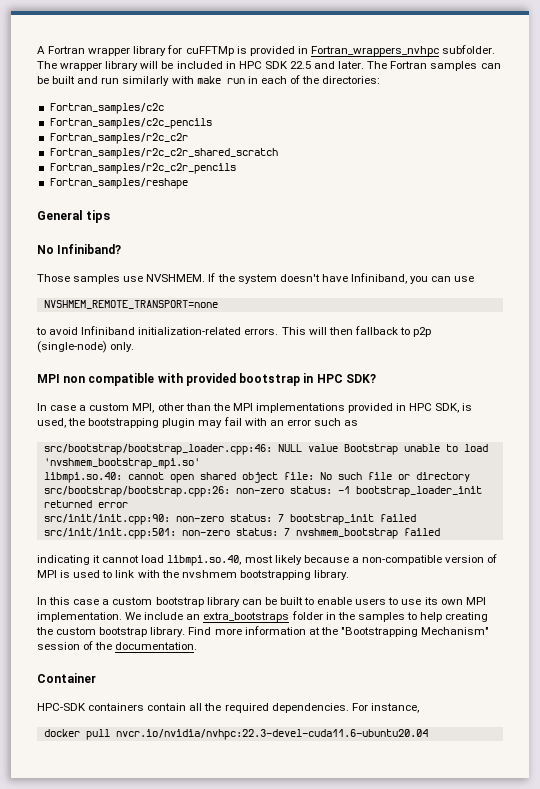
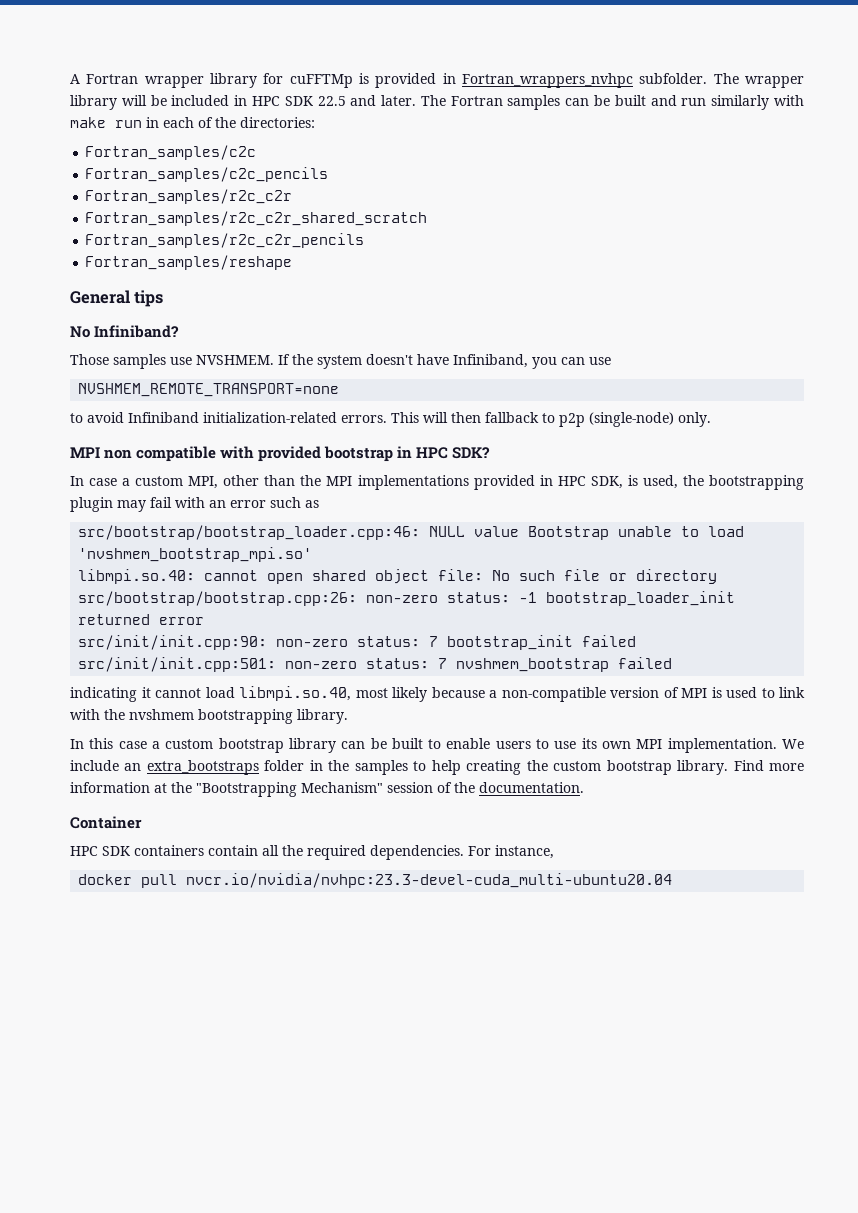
- HPC-SDK containers contain all the required dependencies.
+ HPC SDK containers contain all the required dependencies.
- docker pull nvcr.io/nvidia/nvhpc:22.3-devel-cuda11.6-ubuntu20.04
+ docker pull nvcr.io/nvidia/nvhpc:23.3-devel-cuda_multi-ubuntu20.04

